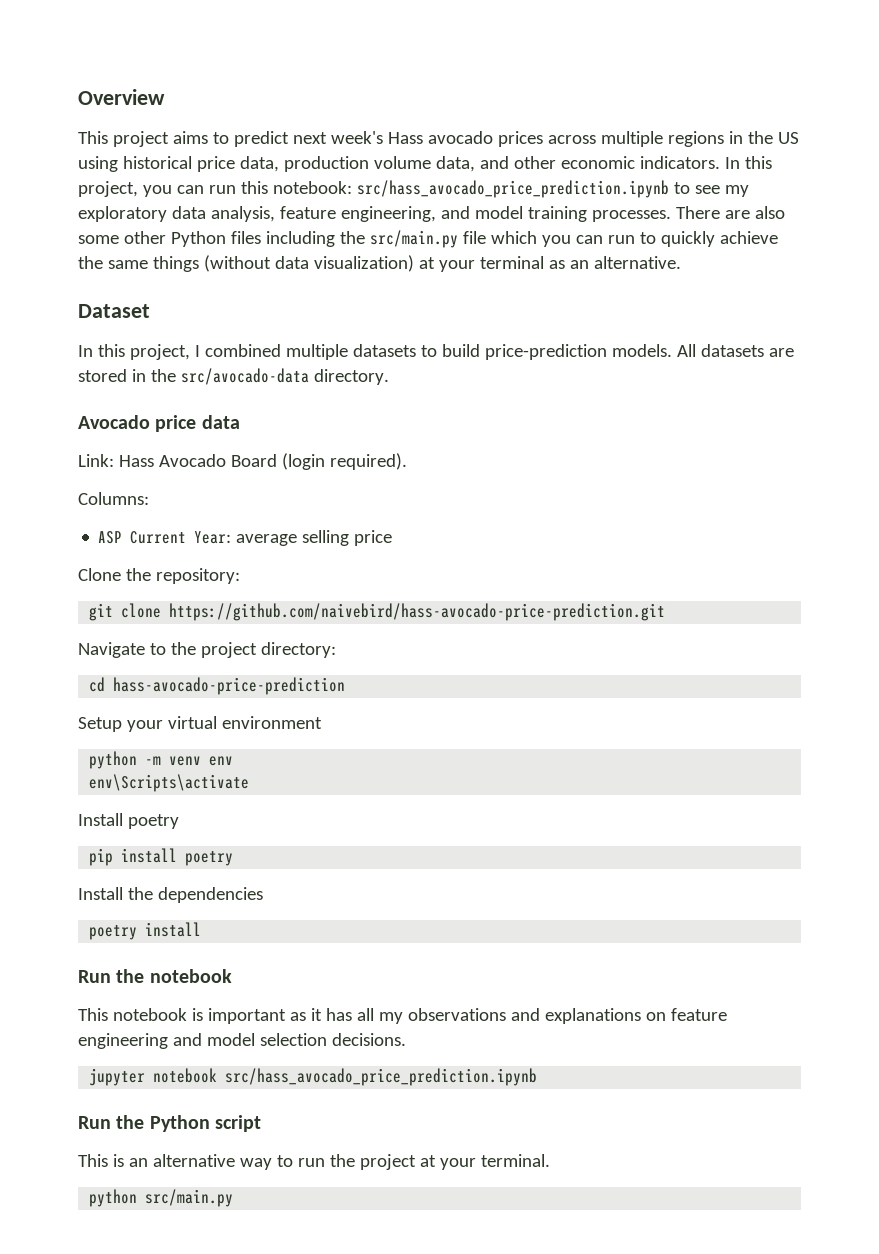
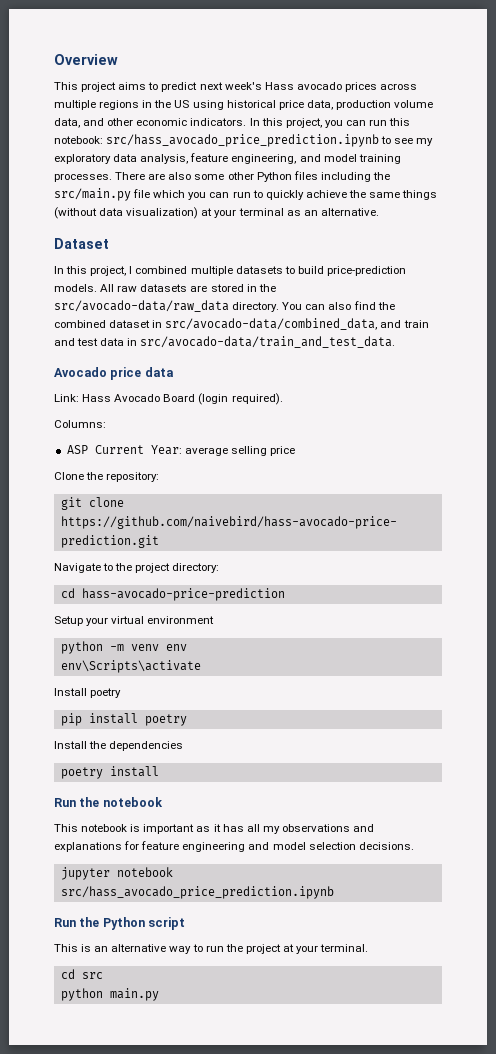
- All datasets are stored in the src/avocado-data directory.
+ All raw datasets are stored in the src/avocado-data/raw_data directory. You can also find the combined dataset in src/avocado-data/combined_data, and train and test data in src/avocado-data/train_and_test_data.
- This notebook is important as it has all my observations and explanations on feature engineering and model selection decisions.
+ This notebook is important as it has all my observations and explanations for feature engineering and model selection decisions.
- python src/main.py
+ cd src
+ python main.py

